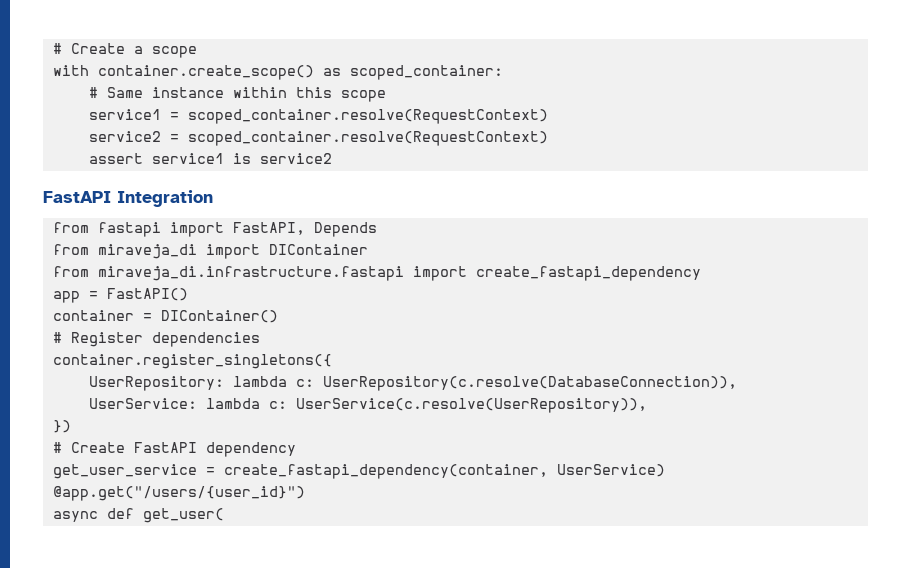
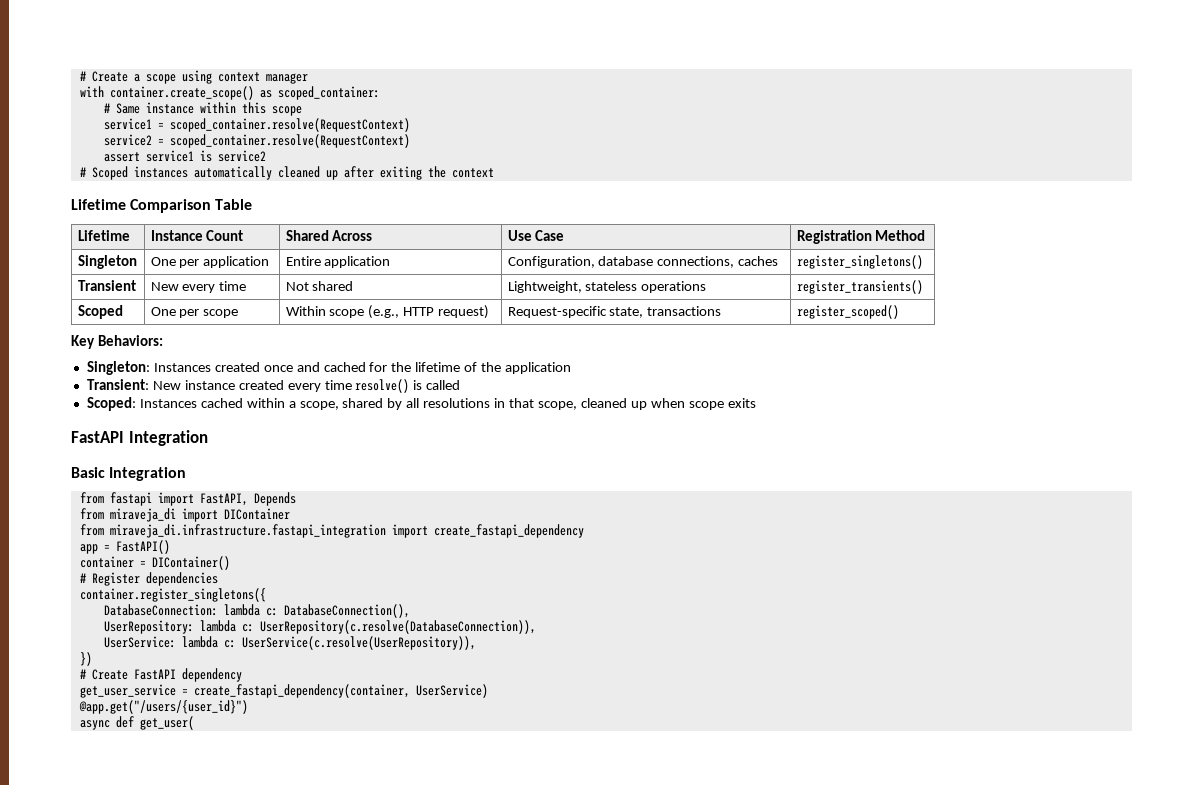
- # Create a scope
+ # Create a scope using context manager
+ # Scoped instances automatically cleaned up after exiting the context
+ Lifetime Comparison Table
+ Lifetime | Instance Count | Shared Across | Use Case | Registration Method
+ Singleton | One per application | Entire application | Configuration, database connections, caches | register_singletons()
+ Transient | New every time | Not shared | Lightweight, stateless operations | register_transients()
+ Scoped | One per scope | Within scope (e.g., HTTP request) | Request-specific state, transactions | register_scoped()
+ Key Behaviors:
+ Singleton: Instances created once and cached for the lifetime of the application
+ Transient: New instance created every time resolve() is called
+ Scoped: Instances cached within a scope, shared by all resolutions in that scope, cleaned up when scope exits
+ Basic Integration
- from miraveja_di.infrastructure.fastapi import create_fastapi_dependency
+ from miraveja_di.infrastructure.fastapi_integration import create_fastapi_dependency
+ DatabaseConnection: lambda c: DatabaseConnection(),

